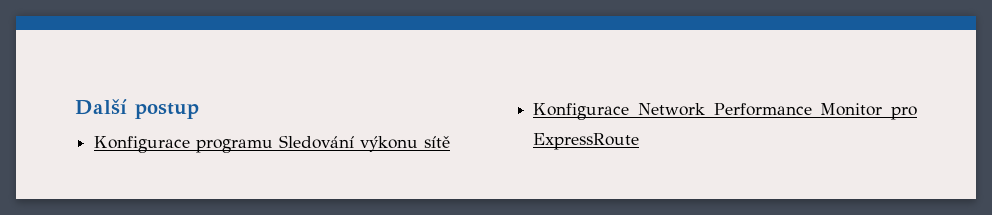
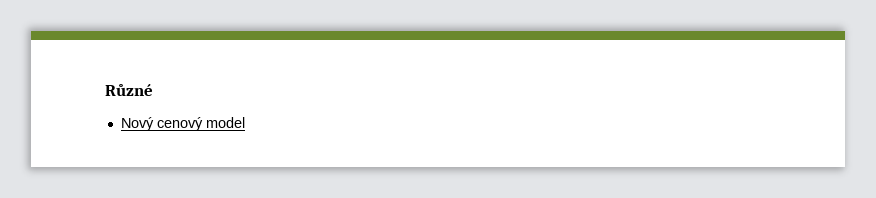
- Další postup
- Konfigurace programu Sledování výkonu sítě
- Konfigurace Network Performance Monitor pro ExpressRoute
+ Různé
+ Nový cenový model

